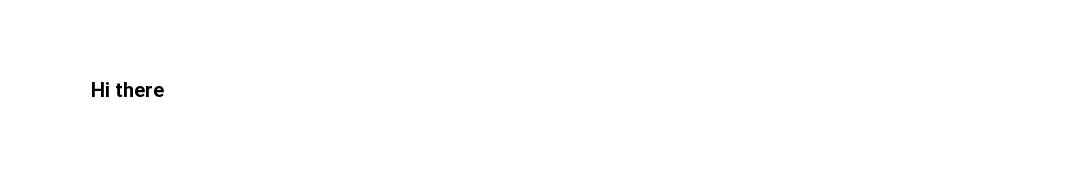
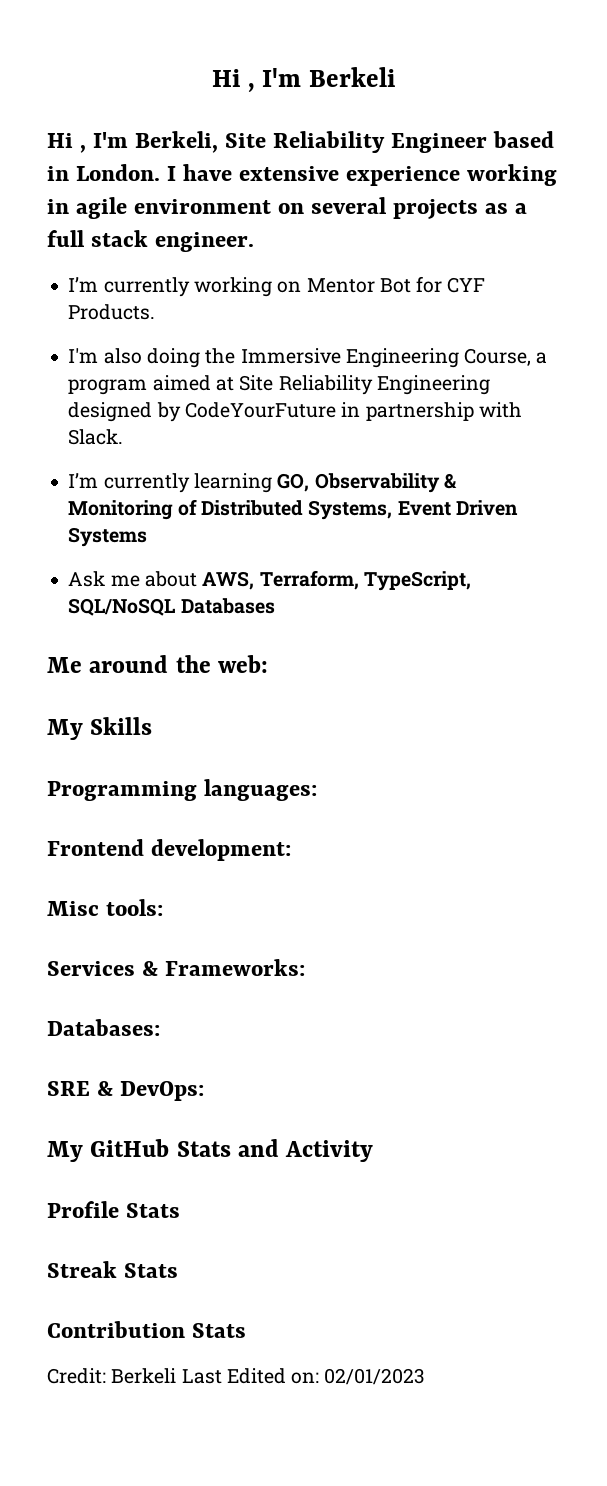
- Hi there
+ Hi , I'm Berkeli
+ Hi , I'm Berkeli, Site Reliability Engineer based in London. I have extensive experience working in agile environment on several projects as a full stack engineer.
+ I’m currently working on Mentor Bot for CYF Products.
+ I'm also doing the Immersive Engineering Course, a program aimed at Site Reliability Engineering designed by CodeYourFuture in partnership with Slack.
+ I’m currently learning GO, Observability & Monitoring of Distributed Systems, Event Driven Systems
+ Ask me about AWS, Terraform, TypeScript, SQL/NoSQL Databases
+ Me around the web:
+ My Skills
+ Programming languages:
+ Frontend development:
+ Misc tools:
+ Services & Frameworks:
+ Databases:
+ SRE & DevOps:
+ My GitHub Stats and Activity
+ Profile Stats
+ Streak Stats
+ Contribution Stats
+ Credit: Berkeli Last Edited on: 02/01/2023

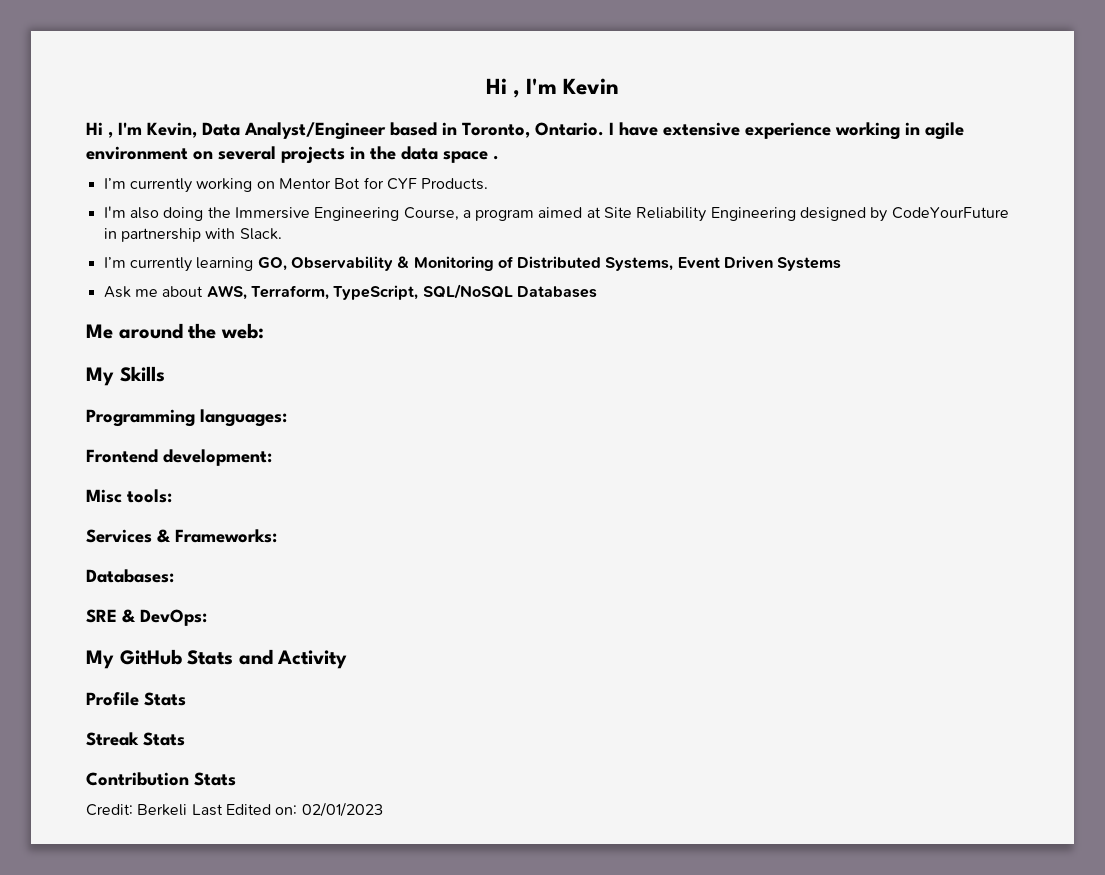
- Hi , I'm Berkeli
- Hi , I'm Berkeli, Site Reliability Engineer based in London.
+ Hi , I'm Kevin
+ Hi , I'm Kevin, Data Analyst/Engineer based in Toronto, Ontario.
- I have extensive experience working in agile environment on several projects as a full stack engineer.
+ I have extensive experience working in agile environment on several projects in the data space .

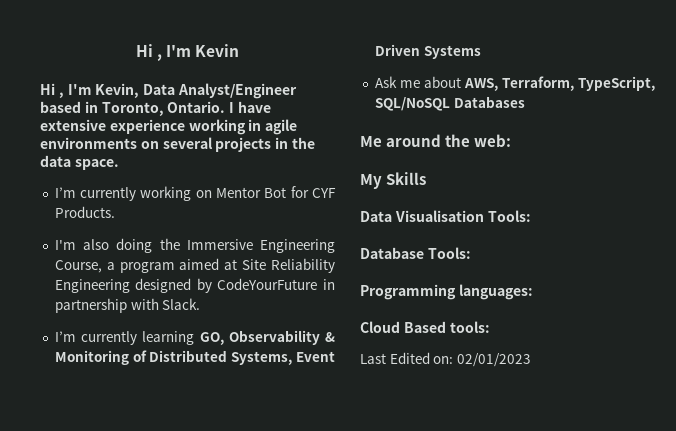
- I have extensive experience working in agile environment on several projects in the data space .
+ I have extensive experience working in agile environments on several projects in the data space.
+ Data Visualisation Tools:
+ Database Tools:
  Programming languages:
- Frontend development:
- Misc tools:
- Services & Frameworks:
- Databases:
- SRE & DevOps:
- My GitHub Stats and Activity
- Profile Stats
- Streak Stats
- Contribution Stats
- Credit: Berkeli Last Edited on: 02/01/2023
+ Cloud Based tools:
+ Last Edited on: 02/01/2023

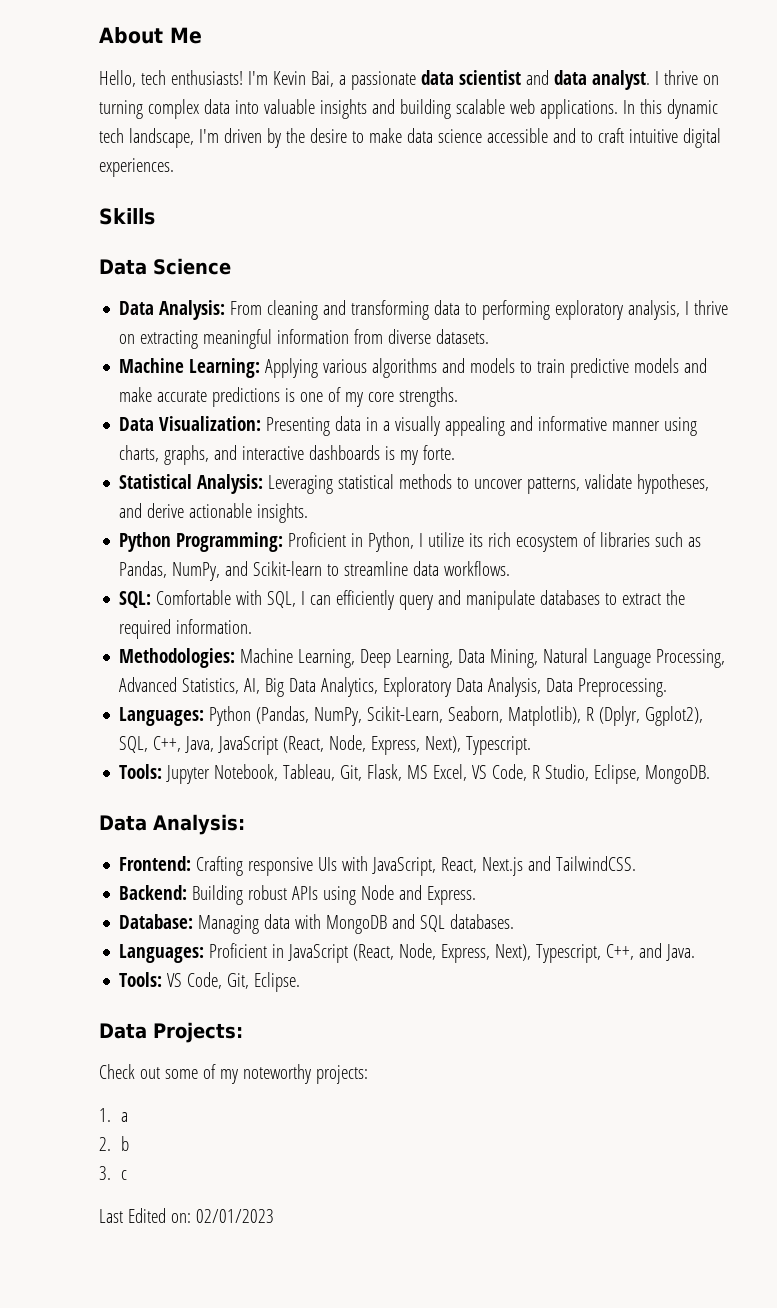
- Hi , I'm Kevin
- Hi , I'm Kevin, Data Analyst/Engineer based in Toronto, Ontario. I have extensive experience working in agile environments on several projects in the data space.
- I’m currently working on Mentor Bot for CYF Products.
- I'm also doing the Immersive Engineering Course, a program aimed at Site Reliability Engineering designed by CodeYourFuture in partnership with Slack.
- I’m currently learning GO, Observability & Monitoring of Distributed Systems, Event Driven Systems
- Ask me about AWS, Terraform, TypeScript, SQL/NoSQL Databases
- Me around the web:
- My Skills
- Data Visualisation Tools:
- Database Tools:
- Programming languages:
- Cloud Based tools:
+ About Me
+ Hello, tech enthusiasts! I'm Kevin Bai, a passionate data scientist and data analyst. I thrive on turning complex data into valuable insights and building scalable web applications. In this dynamic tech landscape, I'm driven by the desire to make data science accessible and to craft intuitive digital experiences.
+ Skills
+ Data Science
+ Data Analysis: From cleaning and transforming data to performing exploratory analysis, I thrive on extracting meaningful information from diverse datasets.
+ Machine Learning: Applying various algorithms and models to train predictive models and make accurate predictions is one of my core strengths.
+ Data Visualization: Presenting data in a visually appealing and informative manner using charts, graphs, and interactive dashboards is my forte.
+ Statistical Analysis: Leveraging statistical methods to uncover patterns, validate hypotheses, and derive actionable insights.
+ Python Programming: Proficient in Python, I utilize its rich ecosystem of libraries such as Pandas, NumPy, and Scikit-learn to streamline data workflows.
+ SQL: Comfortable with SQL, I can efficiently query and manipulate databases to extract the required information.
+ Methodologies: Machine Learning, Deep Learning, Data Mining, Natural Language Processing, Advanced Statistics, AI, Big Data Analytics, Exploratory Data Analysis, Data Preprocessing.
+ Languages: Python (Pandas, NumPy, Scikit-Learn, Seaborn, Matplotlib), R (Dplyr, Ggplot2), SQL, C++, Java, JavaScript (React, Node, Express, Next), Typescript.
+ Tools: Jupyter Notebook, Tableau, Git, Flask, MS Excel, VS Code, R Studio, Eclipse, MongoDB.
+ Data Analysis:
+ Frontend: Crafting responsive UIs with JavaScript, React, Next.js and TailwindCSS.
+ Backend: Building robust APIs using Node and Express.
+ Database: Managing data with MongoDB and SQL databases.
+ Languages: Proficient in JavaScript (React, Node, Express, Next), Typescript, C++, and Java.
+ Tools: VS Code, Git, Eclipse.
+ Data Projects:
+ Check out some of my noteworthy projects:
+ 1. a
+ 2. b
+ 3. c

